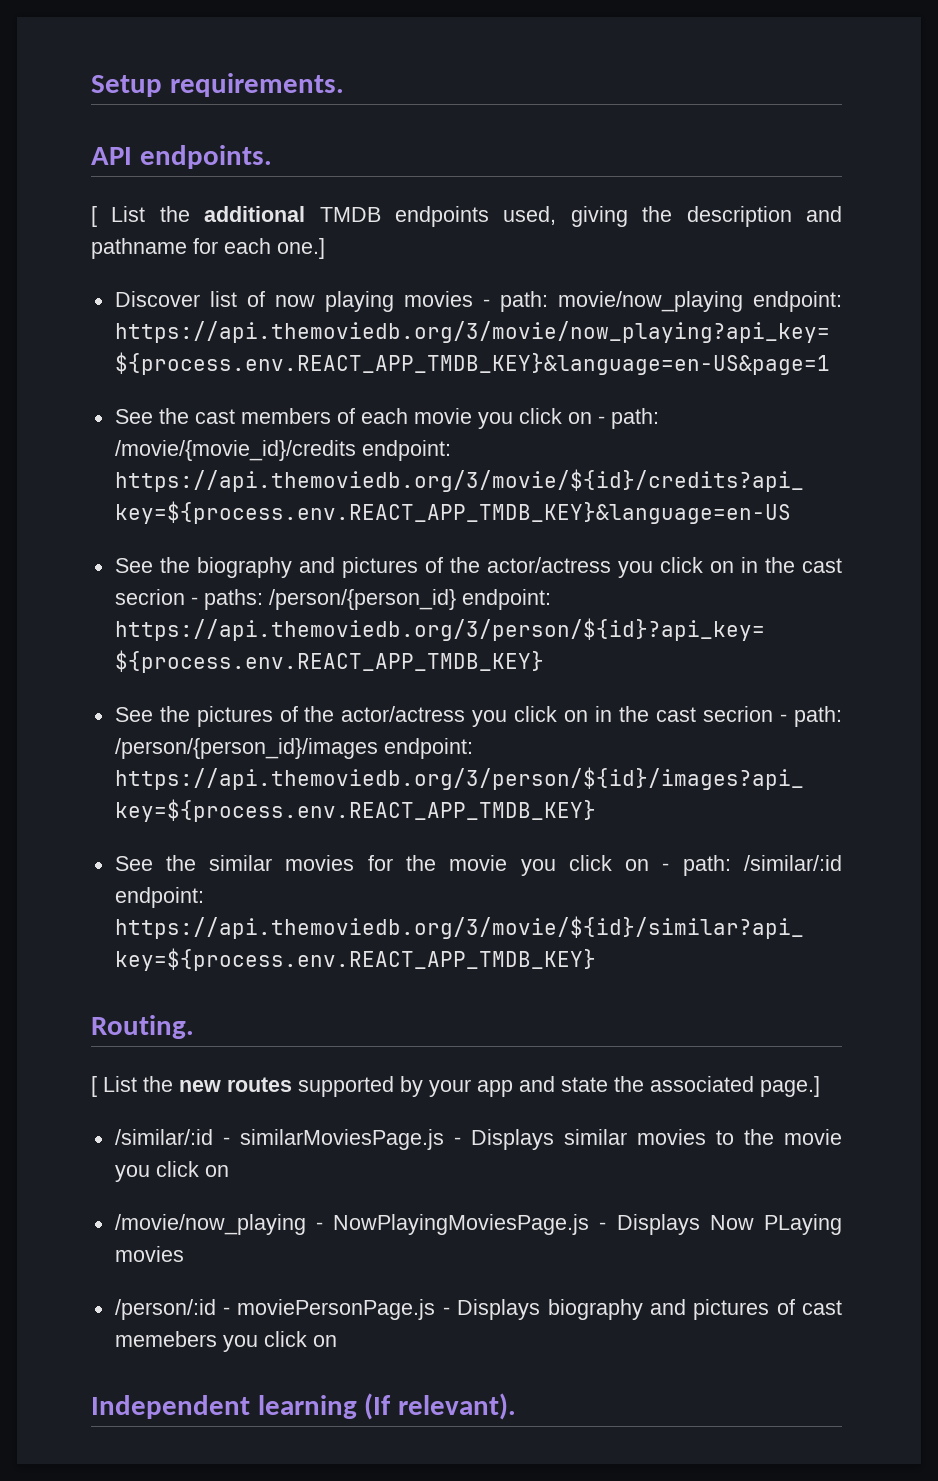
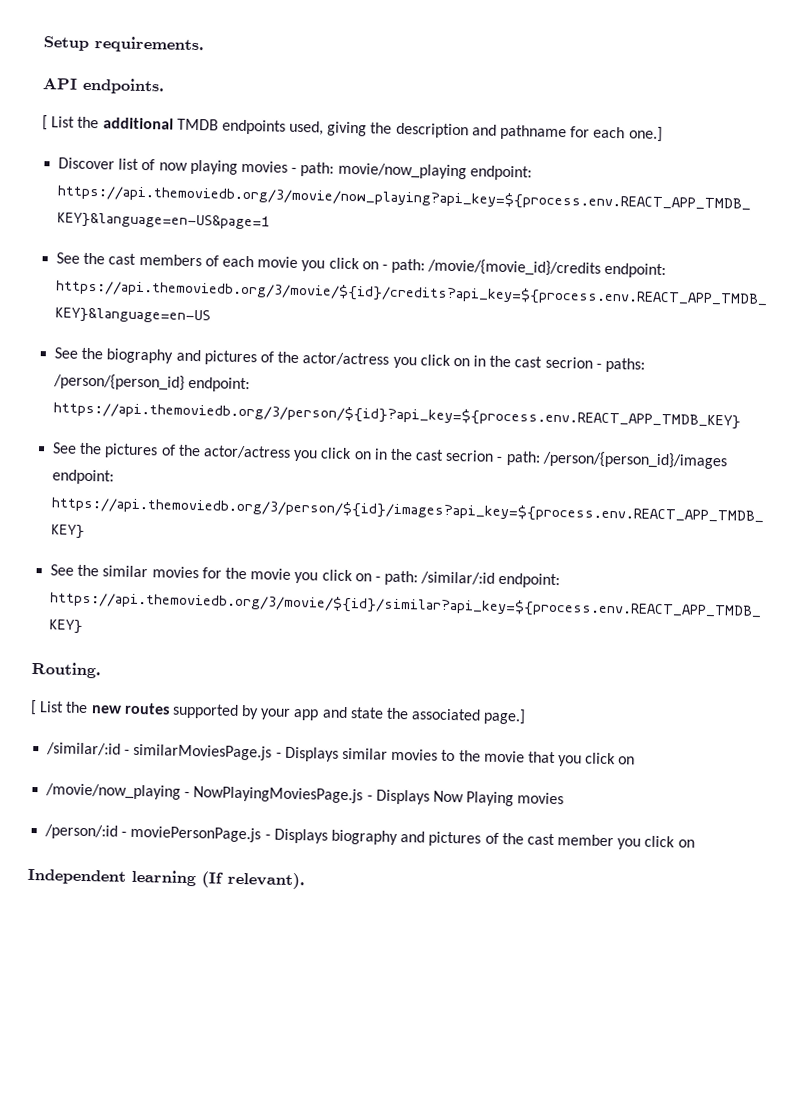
- /similar/:id - similarMoviesPage.js - Displays similar movies to the movie you click on
+ /similar/:id - similarMoviesPage.js - Displays similar movies to the movie that you click on
- /movie/now_playing - NowPlayingMoviesPage.js - Displays Now PLaying movies
+ /movie/now_playing - NowPlayingMoviesPage.js - Displays Now Playing movies
- /person/:id - moviePersonPage.js - Displays biography and pictures of cast memebers you click on
+ /person/:id - moviePersonPage.js - Displays biography and pictures of the cast member you click on

